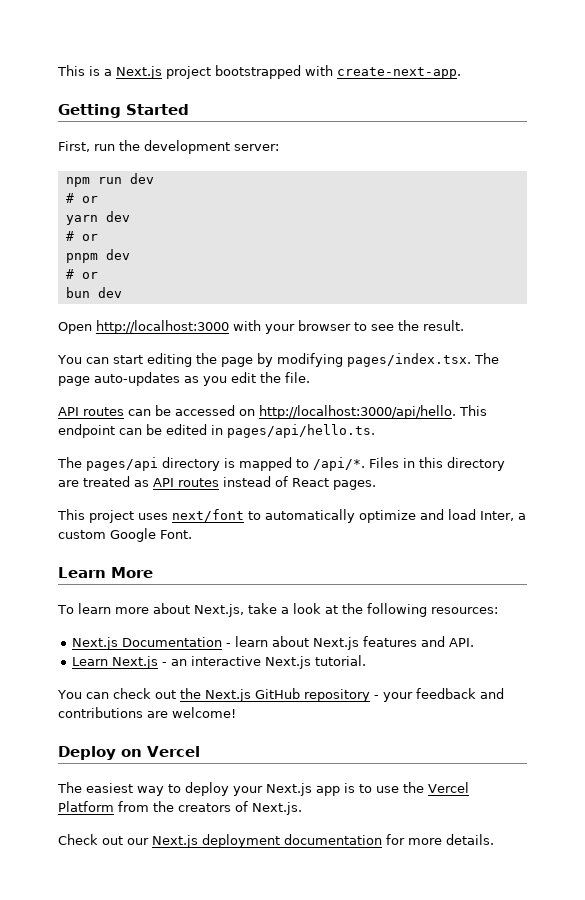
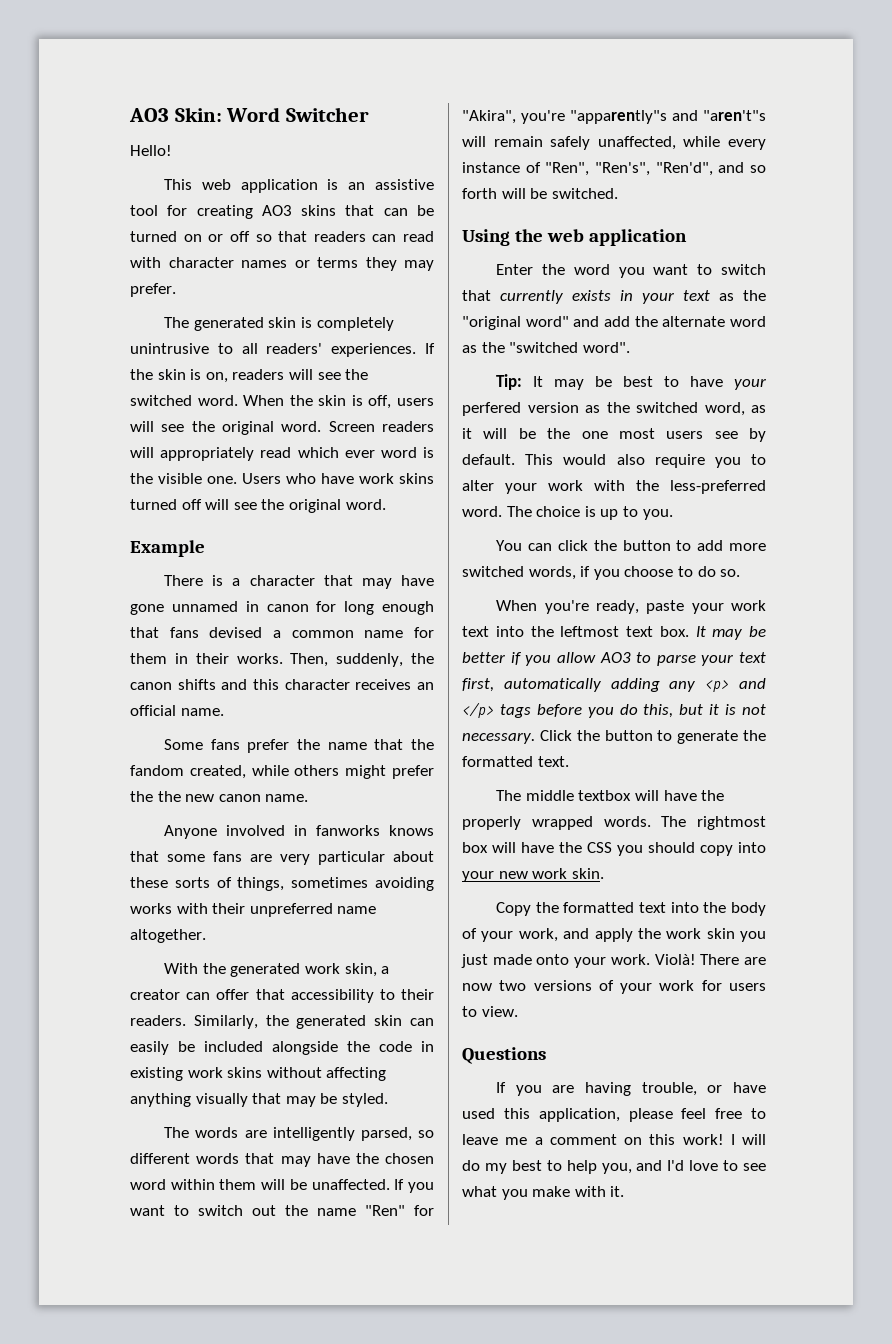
- This is a Next.js project bootstrapped with create-next-app.
- Getting Started
- First, run the development server:
- npm run dev
- # or
- yarn dev
- # or
- pnpm dev
- # or
- bun dev
- Open http://localhost:3000 with your browser to see the result.
- You can start editing the page by modifying pages/index.tsx. The page auto-updates as you edit the file.
- API routes can be accessed on http://localhost:3000/api/hello. This endpoint can be edited in pages/api/hello.ts.
- The pages/api directory is mapped to /api/*. Files in this directory are treated as API routes instead of React pages.
- This project uses next/font to automatically optimize and load Inter, a custom Google Font.
- Learn More
- To learn more about Next.js, take a look at the following resources:
- Next.js Documentation - learn about Next.js features and API.
- Learn Next.js - an interactive Next.js tutorial.
- You can check out the Next.js GitHub repository - your feedback and contributions are welcome!
- Deploy on Vercel
- The easiest way to deploy your Next.js app is to use the Vercel Platform from the creators of Next.js.
- Check out our Next.js deployment documentation for more details.
+ AO3 Skin: Word Switcher
+ Hello!
+ This web application is an assistive tool for creating AO3 skins that can be turned on or off so that readers can read with character names or terms they may prefer.
+ The generated skin is completely unintrusive to all readers' experiences. If the skin is on, readers will see the switched word. When the skin is off, users will see the original word. Screen readers will appropriately read which ever word is the visible one. Users who have work skins turned off will see the original word.
+ Example
+ There is a character that may have gone unnamed in canon for long enough that fans devised a common name for them in their works. Then, suddenly, the canon shifts and this character receives an official name.
+ Some fans prefer the name that the fandom created, while others might prefer the the new canon name.
+ Anyone involved in fanworks knows that some fans are very particular about these sorts of things, sometimes avoiding works with their unpreferred name altogether.
+ With the generated work skin, a creator can offer that accessibility to their readers. Similarly, the generated skin can easily be included alongside the code in existing work skins without affecting anything visually that may be styled.
+ The words are intelligently parsed, so different words that may have the chosen word within them will be unaffected. If you want to switch out the name "Ren" for "Akira", you're "apparently"s and "aren't"s will remain safely unaffected, while every instance of "Ren", "Ren's", "Ren'd", and so forth will be switched.
+ Using the web application
+ Enter the word you want to switch that currently exists in your text as the "original word" and add the alternate word as the "switched word".
+ Tip: It may be best to have your perfered version as the switched word, as it will be the one most users see by default. This would also require you to alter your work with the less-preferred word. The choice is up to you.
+ You can click the button to add more switched words, if you choose to do so.
+ When you're ready, paste your work text into the leftmost text box. It may be better if you allow AO3 to parse your text first, automatically adding any <p> and </p> tags before you do this, but it is not necessary. Click the button to generate the formatted text.
+ The middle textbox will have the properly wrapped words. The rightmost box will have the CSS you should copy into your new work skin.
+ Copy the formatted text into the body of your work, and apply the work skin you just made onto your work. Violà! There are now two versions of your work for users to view.
+ Questions
+ If you are having trouble, or have used this application, please feel free to leave me a comment on this work! I will do my best to help you, and I'd love to see what you make with it.

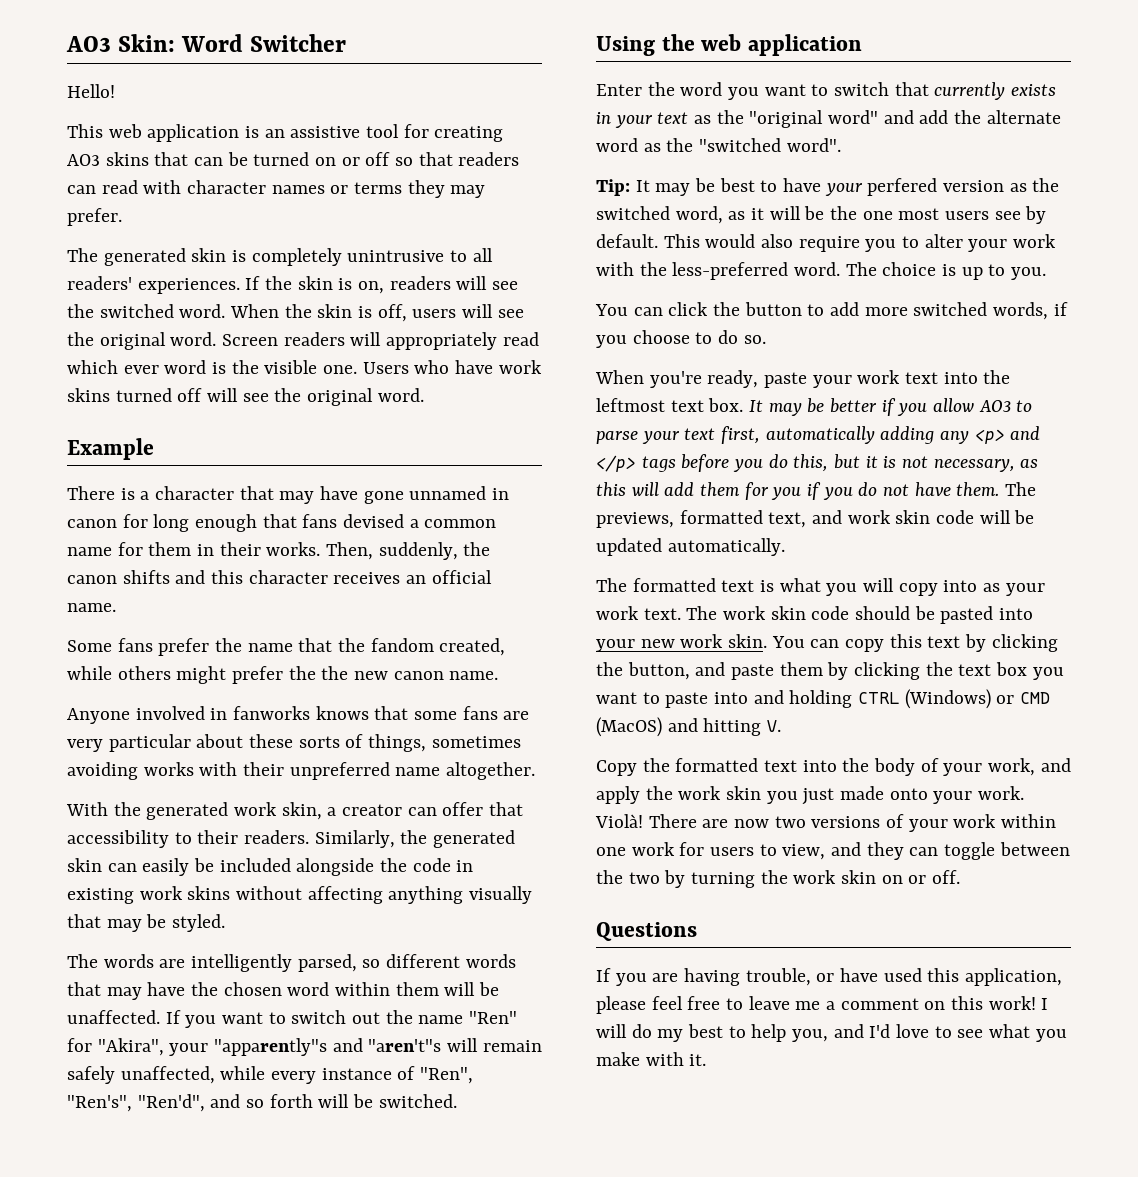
- If you want to switch out the name "Ren" for "Akira", you're "apparently"s and "aren't"s will remain safely unaffected, while every instance of "Ren", "Ren's", "Ren'd", and so forth will be switched.
+ If you want to switch out the name "Ren" for "Akira", your "apparently"s and "aren't"s will remain safely unaffected, while every instance of "Ren", "Ren's", "Ren'd", and so forth will be switched.
- It may be better if you allow AO3 to parse your text first, automatically adding any <p> and </p> tags before you do this, but it is not necessary. Click the button to generate the formatted text.
- The middle textbox will have the properly wrapped words. The rightmost box will have the CSS you should copy into your new work skin.
+ It may be better if you allow AO3 to parse your text first, automatically adding any <p> and </p> tags before you do this, but it is not necessary, as this will add them for you if you do not have them. The previews, formatted text, and work skin code will be updated automatically.
+ The formatted text is what you will copy into as your work text. The work skin code should be pasted into your new work skin. You can copy this text by clicking the button, and paste them by clicking the text box you want to paste into and holding CTRL (Windows) or CMD (MacOS) and hitting V.
- There are now two versions of your work for users to view.
+ There are now two versions of your work within one work for users to view, and they can toggle between the two by turning the work skin on or off.

